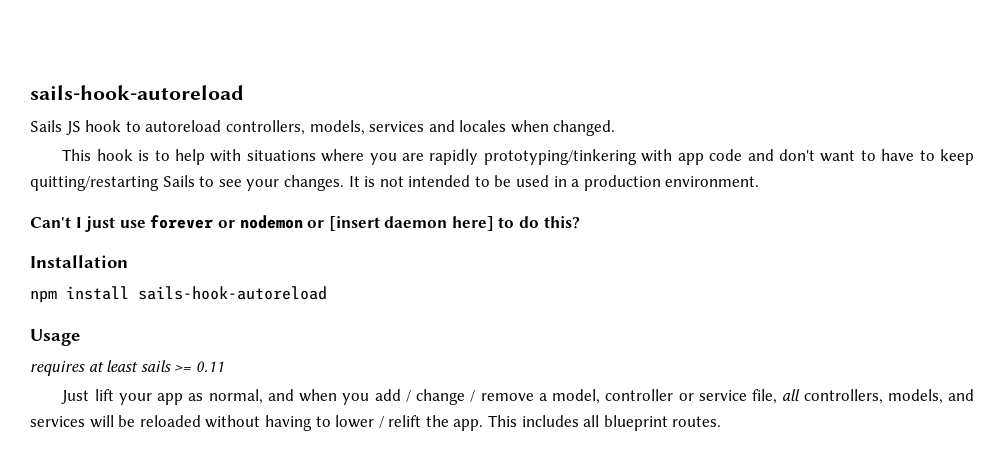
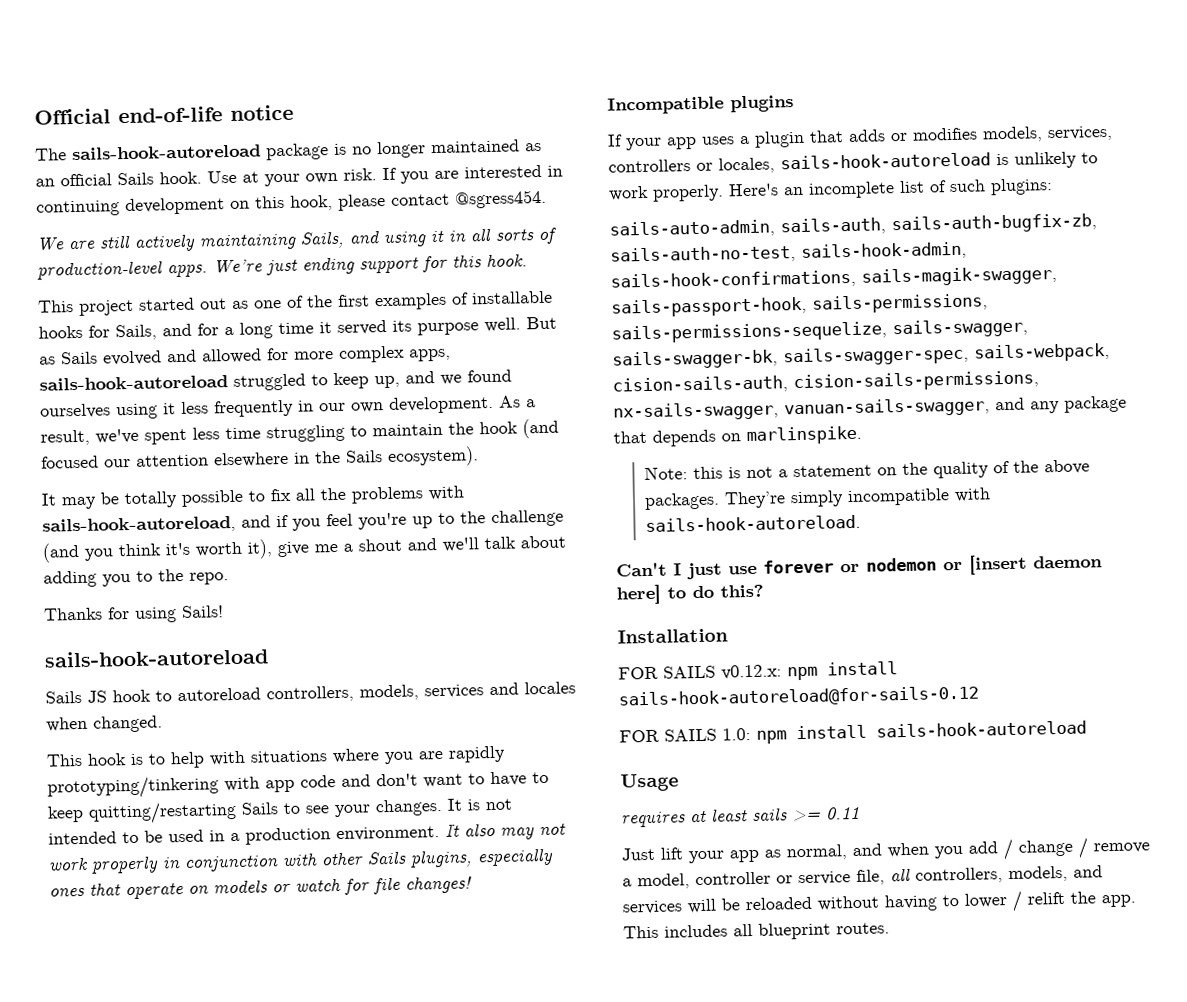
+ Official end-of-life notice
+ The sails-hook-autoreload package is no longer maintained as an official Sails hook. Use at your own risk. If you are interested in continuing development on this hook, please contact @sgress454.
+ We are still actively maintaining Sails, and using it in all sorts of production-level apps. We’re just ending support for this hook.
+ This project started out as one of the first examples of installable hooks for Sails, and for a long time it served its purpose well. But as Sails evolved and allowed for more complex apps, sails-hook-autoreload struggled to keep up, and we found ourselves using it less frequently in our own development. As a result, we've spent less time struggling to maintain the hook (and focused our attention elsewhere in the Sails ecosystem).
+ It may be totally possible to fix all the problems with sails-hook-autoreload, and if you feel you're up to the challenge (and you think it's worth it), give me a shout and we'll talk about adding you to the repo.
+ Thanks for using Sails!
+ It also may not work properly in conjunction with other Sails plugins, especially ones that operate on models or watch for file changes!
+ Incompatible plugins
+ If your app uses a plugin that adds or modifies models, services, controllers or locales, sails-hook-autoreload is unlikely to work properly. Here's an incomplete list of such plugins:
+ sails-auto-admin, sails-auth, sails-auth-bugfix-zb, sails-auth-no-test, sails-hook-admin, sails-hook-confirmations, sails-magik-swagger, sails-passport-hook, sails-permissions, sails-permissions-sequelize, sails-swagger, sails-swagger-bk, sails-swagger-spec, sails-webpack, cision-sails-auth, cision-sails-permissions, nx-sails-swagger, vanuan-sails-swagger, and any package that depends on marlinspike.
+ Note: this is not a statement on the quality of the above packages. They’re simply incompatible with sails-hook-autoreload.
- npm install sails-hook-autoreload
+ FOR SAILS v0.12.x: npm install sails-hook-autoreload@for-sails-0.12
+ FOR SAILS 1.0: npm install sails-hook-autoreload

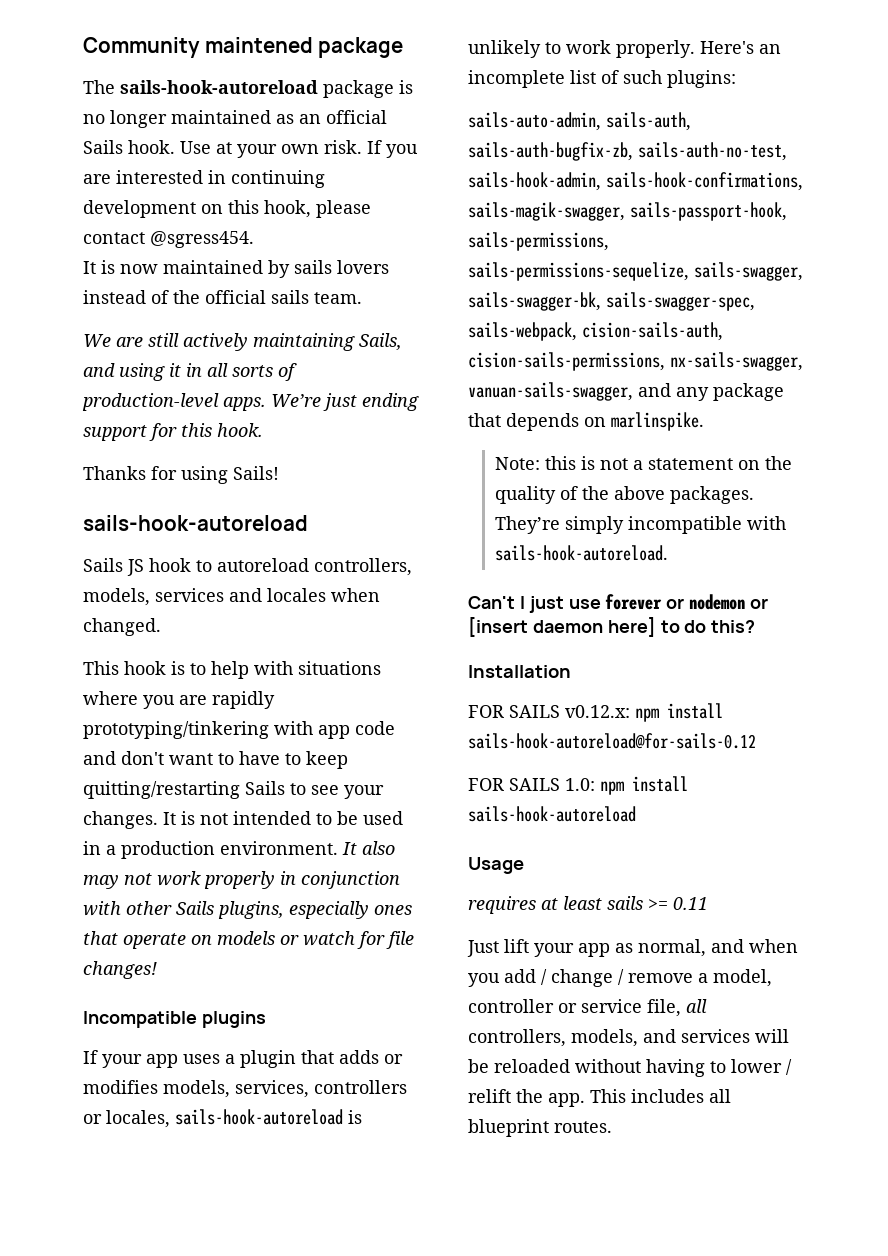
- Official end-of-life notice
+ Community maintened package
+ It is now maintained by sails lovers instead of the official sails team.
- This project started out as one of the first examples of installable hooks for Sails, and for a long time it served its purpose well. But as Sails evolved and allowed for more complex apps, sails-hook-autoreload struggled to keep up, and we found ourselves using it less frequently in our own development. As a result, we've spent less time struggling to maintain the hook (and focused our attention elsewhere in the Sails ecosystem).
- It may be totally possible to fix all the problems with sails-hook-autoreload, and if you feel you're up to the challenge (and you think it's worth it), give me a shout and we'll talk about adding you to the repo.

